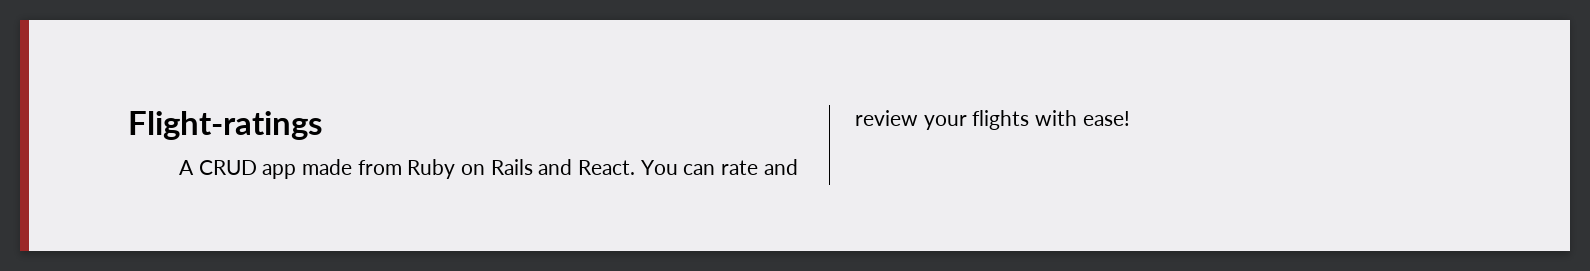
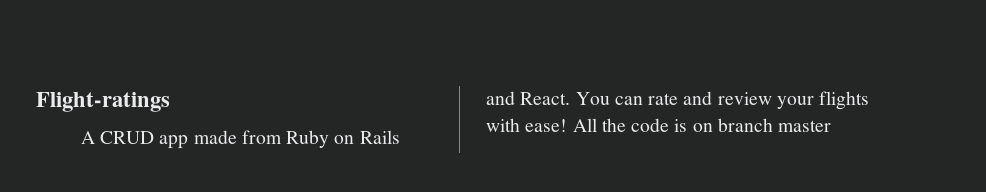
+ All the code is on branch master

